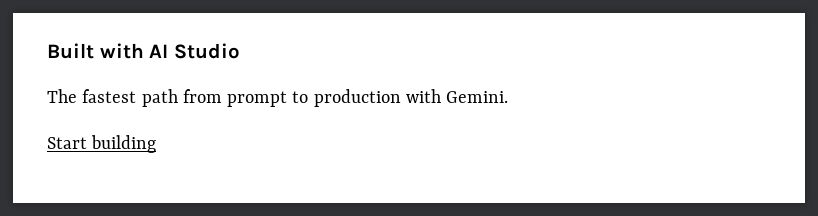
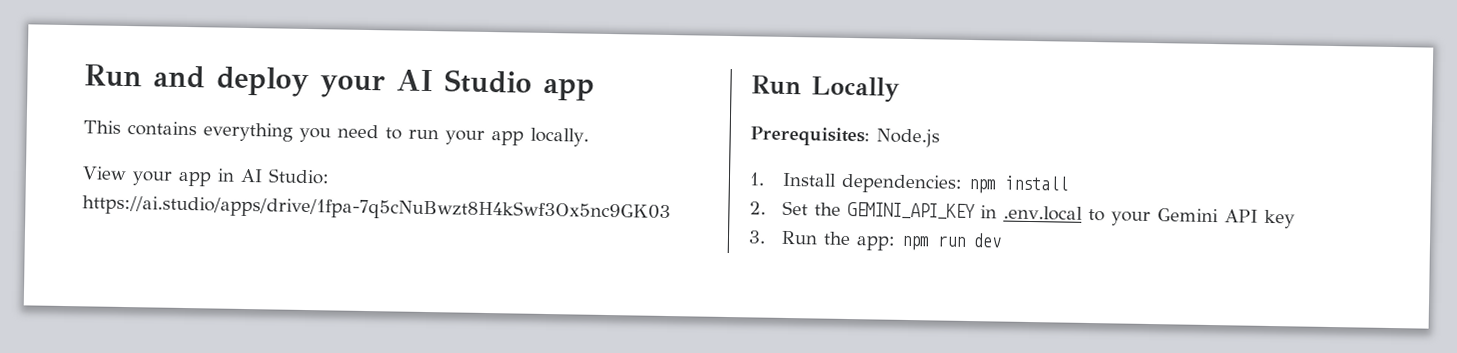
- Built with AI Studio
- The fastest path from prompt to production with Gemini.
- Start building
+ Run and deploy your AI Studio app
+ This contains everything you need to run your app locally.
+ View your app in AI Studio: https://ai.studio/apps/drive/1fpa-7q5cNuBwzt8H4kSwf3Ox5nc9GK03
+ Run Locally
+ Prerequisites: Node.js
+ 1. Install dependencies: npm install
+ 2. Set the GEMINI_API_KEY in .env.local to your Gemini API key
+ 3. Run the app: npm run dev

